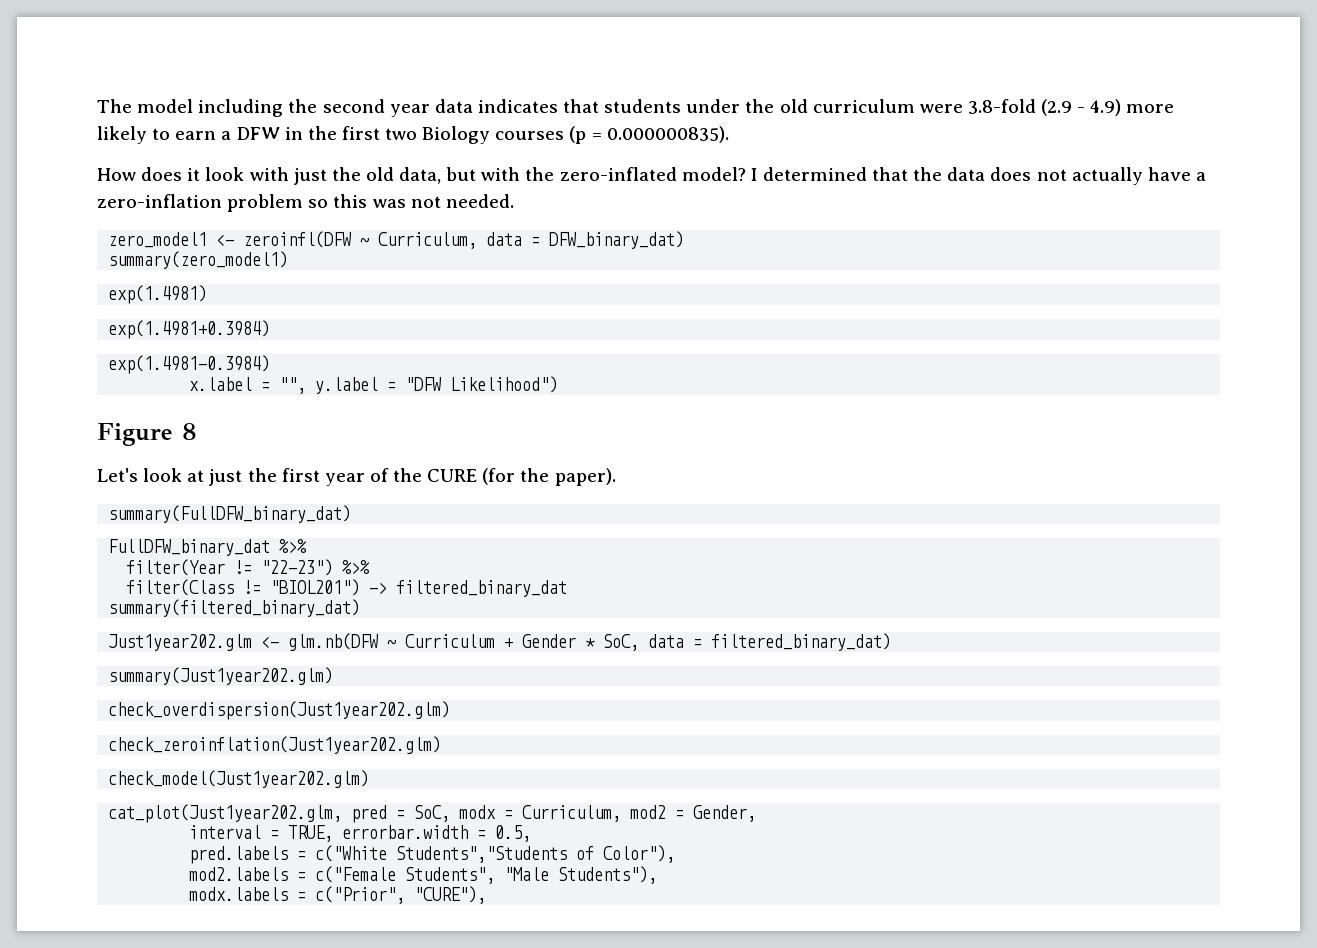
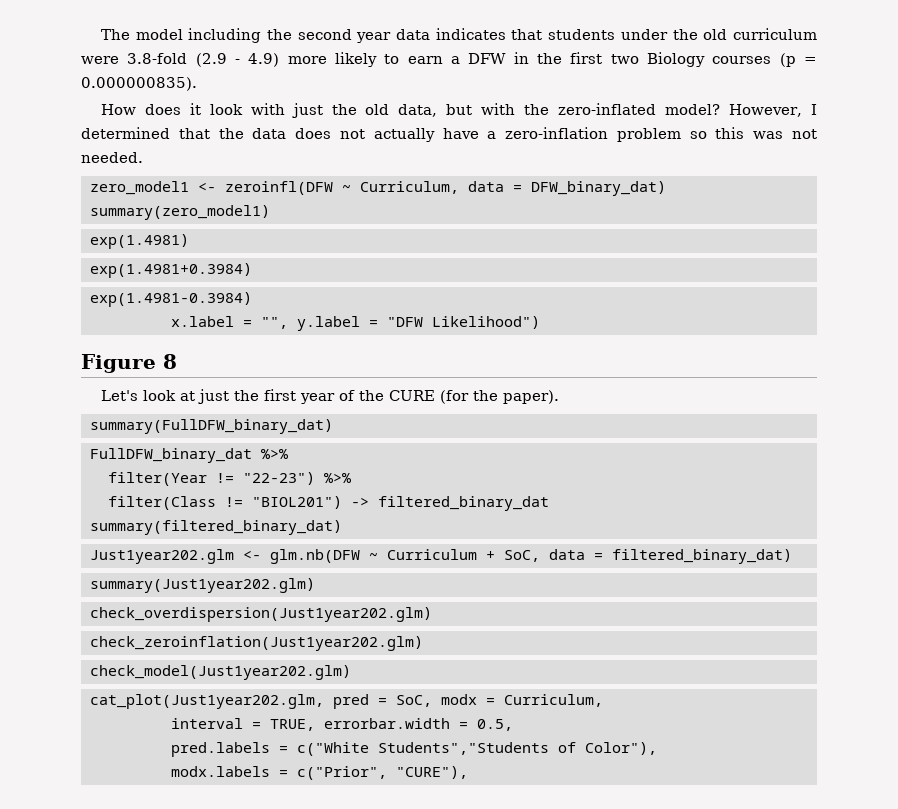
- I determined that the data does not actually have a zero-inflation problem so this was not needed.
+ However, I determined that the data does not actually have a zero-inflation problem so this was not needed.
- Just1year202.glm <- glm.nb(DFW ~ Curriculum + Gender * SoC, data = filtered_binary_dat)
+ Just1year202.glm <- glm.nb(DFW ~ Curriculum + SoC, data = filtered_binary_dat)
- cat_plot(Just1year202.glm, pred = SoC, modx = Curriculum, mod2 = Gender,
+ cat_plot(Just1year202.glm, pred = SoC, modx = Curriculum,
- mod2.labels = c("Female Students", "Male Students"),

